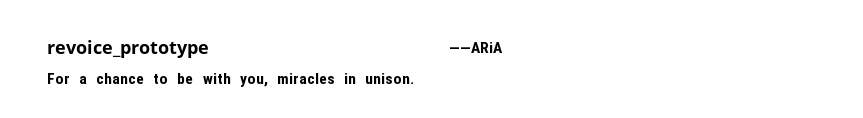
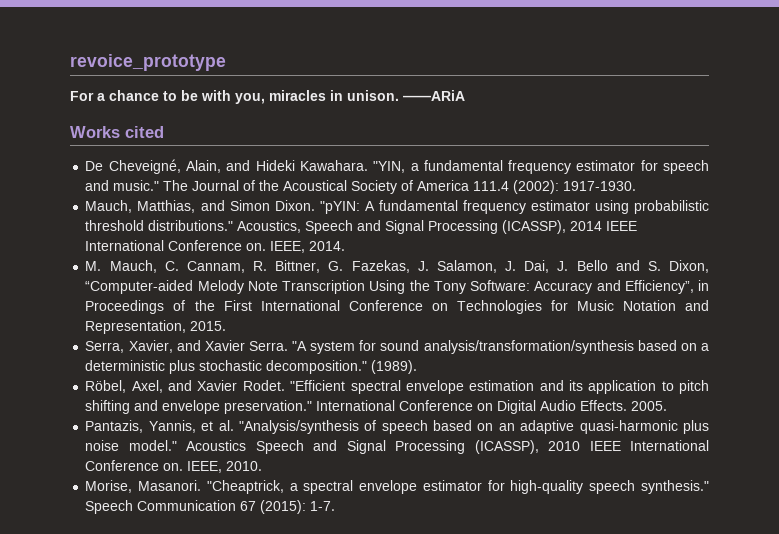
+ Works cited
+ De Cheveigné, Alain, and Hideki Kawahara. "YIN, a fundamental frequency estimator for speech and music." The Journal of the Acoustical Society of America 111.4 (2002): 1917-1930.
+ Mauch, Matthias, and Simon Dixon. "pYIN: A fundamental frequency estimator using probabilistic threshold distributions." Acoustics, Speech and Signal Processing (ICASSP), 2014 IEEE International Conference on. IEEE, 2014.
+ M. Mauch, C. Cannam, R. Bittner, G. Fazekas, J. Salamon, J. Dai, J. Bello and S. Dixon, “Computer-aided Melody Note Transcription Using the Tony Software: Accuracy and Efficiency”, in Proceedings of the First International Conference on Technologies for Music Notation and Representation, 2015.
+ Serra, Xavier, and Xavier Serra. "A system for sound analysis/transformation/synthesis based on a deterministic plus stochastic decomposition." (1989).
+ Röbel, Axel, and Xavier Rodet. "Efficient spectral envelope estimation and its application to pitch shifting and envelope preservation." International Conference on Digital Audio Effects. 2005.
+ Pantazis, Yannis, et al. "Analysis/synthesis of speech based on an adaptive quasi-harmonic plus noise model." Acoustics Speech and Signal Processing (ICASSP), 2010 IEEE International Conference on. IEEE, 2010.
+ Morise, Masanori. "Cheaptrick, a spectral envelope estimator for high-quality speech synthesis." Speech Communication 67 (2015): 1-7.

